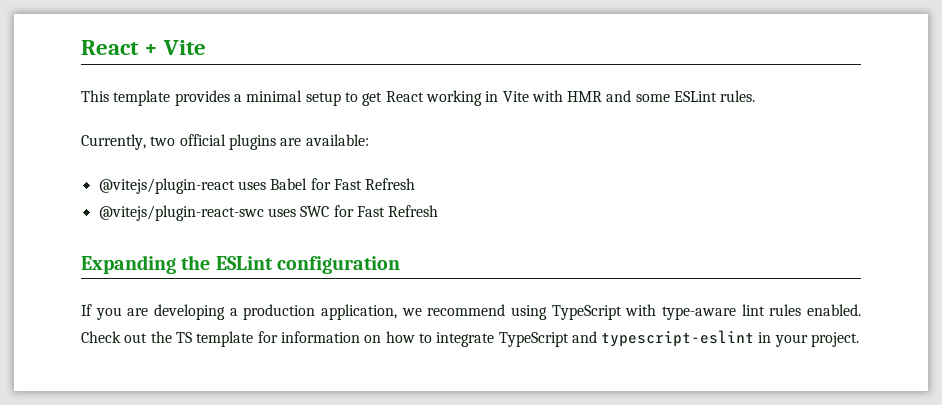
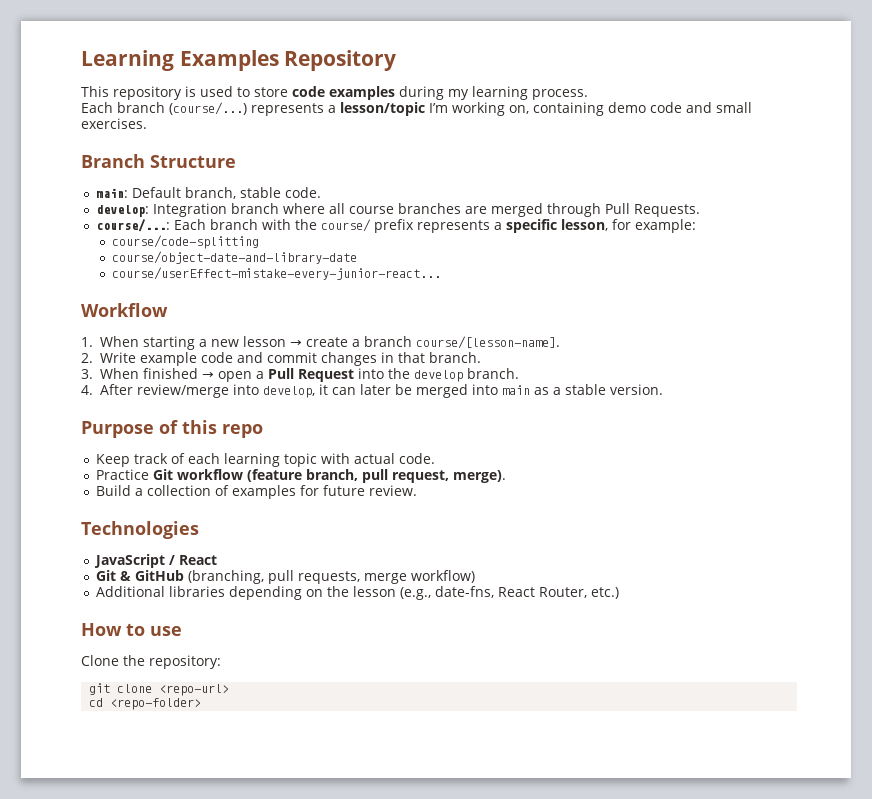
- React + Vite
- This template provides a minimal setup to get React working in Vite with HMR and some ESLint rules.
- Currently, two official plugins are available:
- @vitejs/plugin-react uses Babel for Fast Refresh
- @vitejs/plugin-react-swc uses SWC for Fast Refresh
- Expanding the ESLint configuration
- If you are developing a production application, we recommend using TypeScript with type-aware lint rules enabled. Check out the TS template for information on how to integrate TypeScript and typescript-eslint in your project.
+ Learning Examples Repository
+ This repository is used to store code examples during my learning process.
+ Each branch (course/...) represents a lesson/topic I’m working on, containing demo code and small exercises.
+ Branch Structure
+ main: Default branch, stable code.
+ develop: Integration branch where all course branches are merged through Pull Requests.
+ course/...: Each branch with the course/ prefix represents a specific lesson, for example:
+ course/code-splitting
+ course/object-date-and-library-date
+ course/userEffect-mistake-every-junior-react...
+ Workflow
+ 1. When starting a new lesson → create a branch course/[lesson-name].
+ 2. Write example code and commit changes in that branch.
+ 3. When finished → open a Pull Request into the develop branch.
+ 4. After review/merge into develop, it can later be merged into main as a stable version.
+ Purpose of this repo
+ Keep track of each learning topic with actual code.
+ Practice Git workflow (feature branch, pull request, merge).
+ Build a collection of examples for future review.
+ Technologies
+ JavaScript / React
+ Git & GitHub (branching, pull requests, merge workflow)
+ Additional libraries depending on the lesson (e.g., date-fns, React Router, etc.)
+ How to use
+ Clone the repository:
+ git clone <repo-url>
+ cd <repo-folder>

